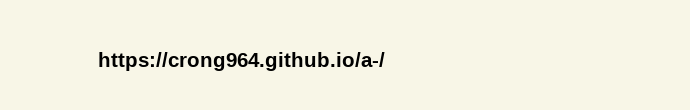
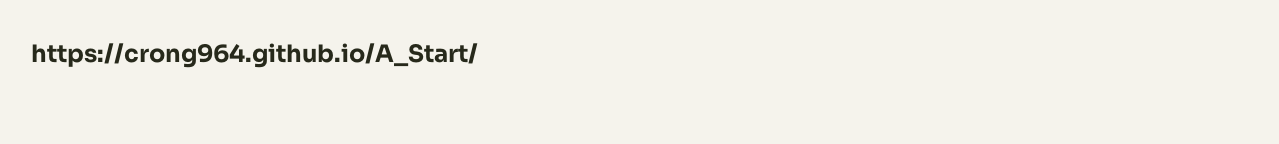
- https://crong964.github.io/a-/
+ https://crong964.github.io/A_Start/

